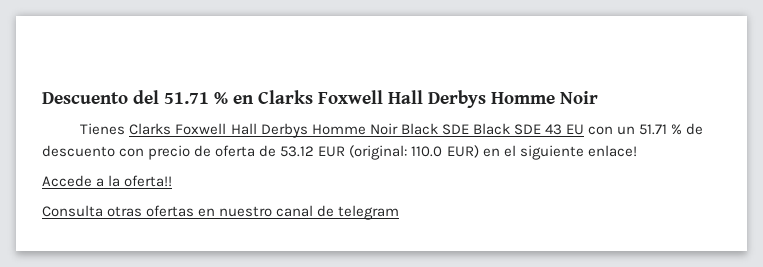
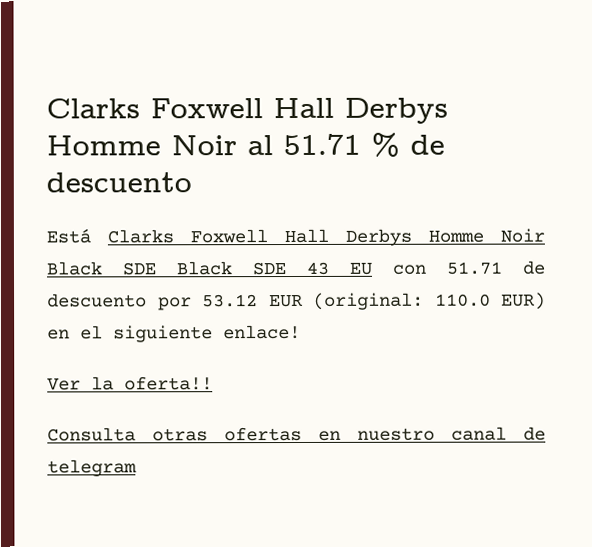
- Descuento del 51.71 % en Clarks Foxwell Hall Derbys Homme Noir
- Tienes Clarks Foxwell Hall Derbys Homme Noir Black SDE Black SDE 43 EU con un 51.71 % de descuento con precio de oferta de 53.12 EUR (original: 110.0 EUR) en el siguiente enlace!
+ Clarks Foxwell Hall Derbys Homme Noir al 51.71 % de descuento
+ Está Clarks Foxwell Hall Derbys Homme Noir Black SDE Black SDE 43 EU con 51.71 de descuento por 53.12 EUR (original: 110.0 EUR) en el siguiente enlace!
- Accede a la oferta!!
+ Ver la oferta!!

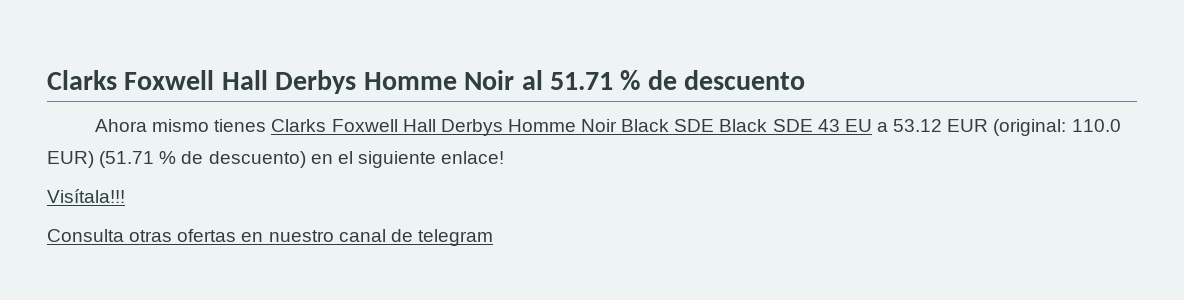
- Está Clarks Foxwell Hall Derbys Homme Noir Black SDE Black SDE 43 EU con 51.71 de descuento por 53.12 EUR (original: 110.0 EUR) en el siguiente enlace!
+ Ahora mismo tienes Clarks Foxwell Hall Derbys Homme Noir Black SDE Black SDE 43 EU a 53.12 EUR (original: 110.0 EUR) (51.71 % de descuento) en el siguiente enlace!
- Ver la oferta!!
+ Visítala!!!

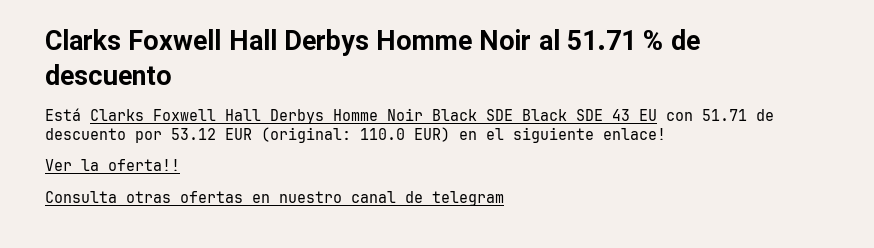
- Ahora mismo tienes Clarks Foxwell Hall Derbys Homme Noir Black SDE Black SDE 43 EU a 53.12 EUR (original: 110.0 EUR) (51.71 % de descuento) en el siguiente enlace!
+ Está Clarks Foxwell Hall Derbys Homme Noir Black SDE Black SDE 43 EU con 51.71 de descuento por 53.12 EUR (original: 110.0 EUR) en el siguiente enlace!
- Visítala!!!
+ Ver la oferta!!

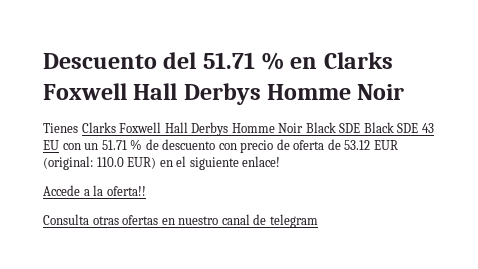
- Clarks Foxwell Hall Derbys Homme Noir al 51.71 % de descuento
- Está Clarks Foxwell Hall Derbys Homme Noir Black SDE Black SDE 43 EU con 51.71 de descuento por 53.12 EUR (original: 110.0 EUR) en el siguiente enlace!
+ Descuento del 51.71 % en Clarks Foxwell Hall Derbys Homme Noir
+ Tienes Clarks Foxwell Hall Derbys Homme Noir Black SDE Black SDE 43 EU con un 51.71 % de descuento con precio de oferta de 53.12 EUR (original: 110.0 EUR) en el siguiente enlace!
- Ver la oferta!!
+ Accede a la oferta!!

